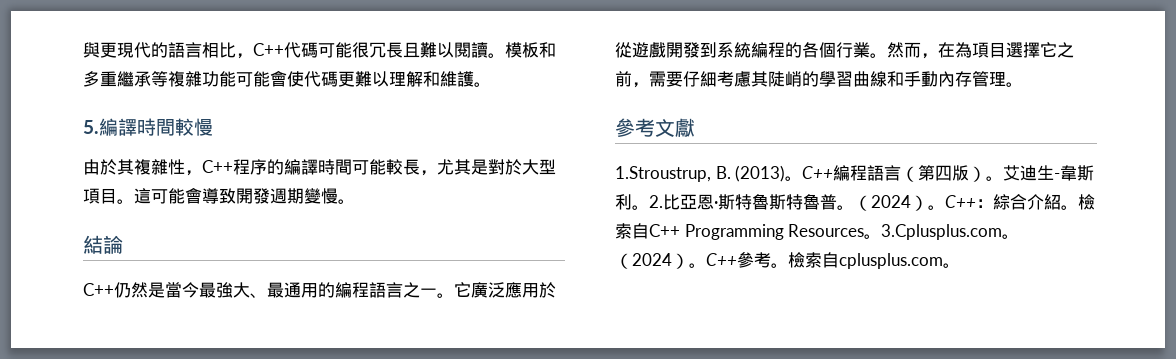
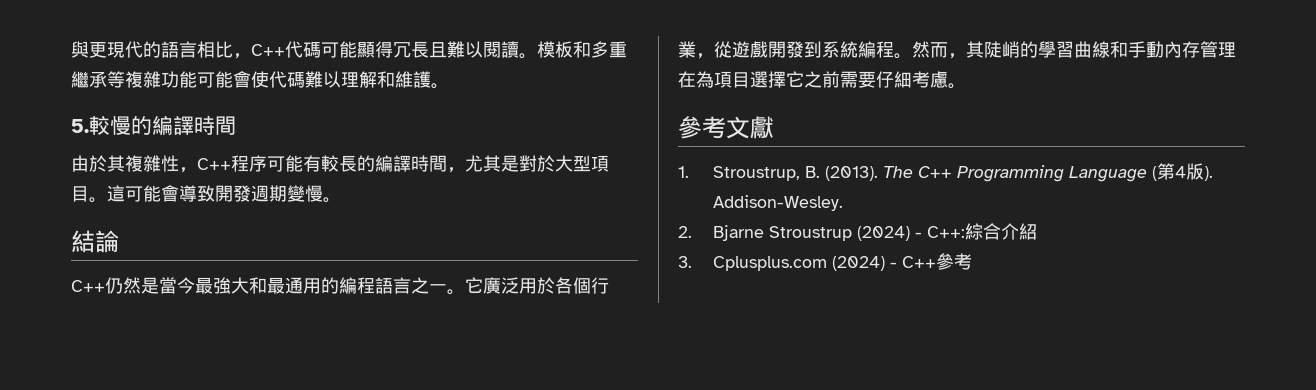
- 與更現代的語言相比，C++代碼可能很冗長且難以閱讀。
+ 與更現代的語言相比，C++代碼可能顯得冗長且難以閱讀。
- 模板和多重繼承等複雜功能可能會使代碼更難以理解和維護。
+ 模板和多重繼承等複雜功能可能會使代碼難以理解和維護。
- 5.編譯時間較慢
+ 5.較慢的編譯時間
- 由於其複雜性，C++程序的編譯時間可能較長，尤其是對於大型項目。
+ 由於其複雜性，C++程序可能有較長的編譯時間，尤其是對於大型項目。
- C++仍然是當今最強大、最通用的編程語言之一。
+ C++仍然是當今最強大和最通用的編程語言之一。
- 它廣泛應用於從遊戲開發到系統編程的各個行業。然而，在為項目選擇它之前，需要仔細考慮其陡峭的學習曲線和手動內存管理。
+ 它廣泛用於各個行業，從遊戲開發到系統編程。然而，其陡峭的學習曲線和手動內存管理在為項目選擇它之前需要仔細考慮。
  參考文獻
- 1.Stroustrup, B. (2013)。C++編程語言（第四版）。艾迪生-韋斯利。2.比亞恩·斯特魯斯特魯普。（2024）。C++：綜合介紹。檢索自C++ Programming Resources。3.Cplusplus.com。（2024）。C++參考。檢索自cplusplus.com。
+ 1. Stroustrup, B. (2013). The C++ Programming Language (第4版). Addison-Wesley.
+ 2. Bjarne Stroustrup (2024) - C++:綜合介紹
+ 3. Cplusplus.com (2024) - C++參考

